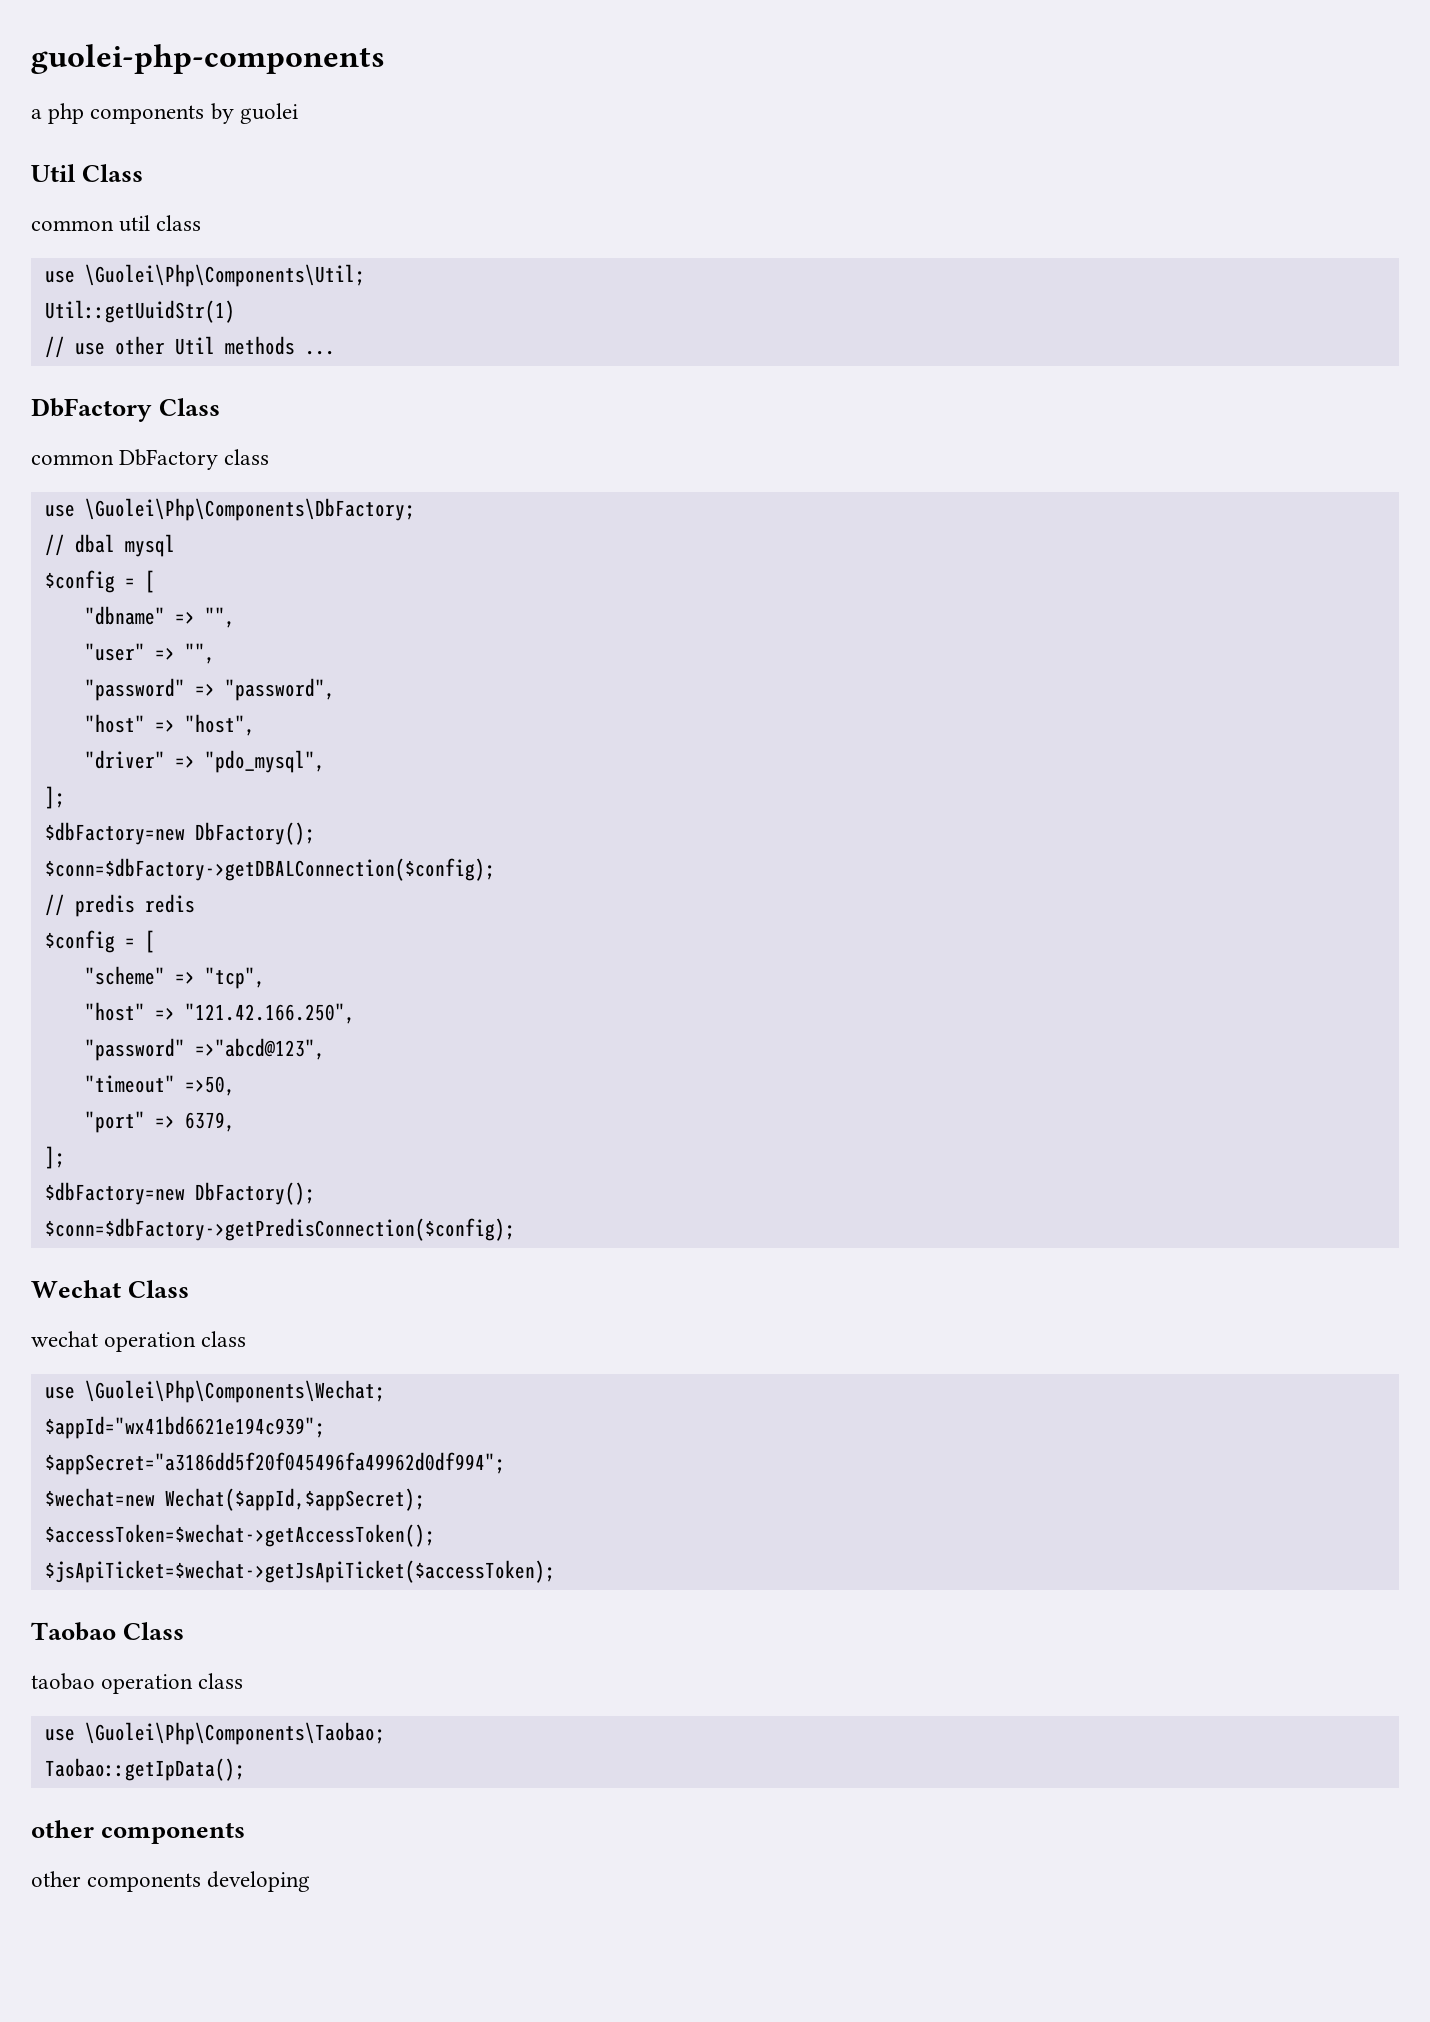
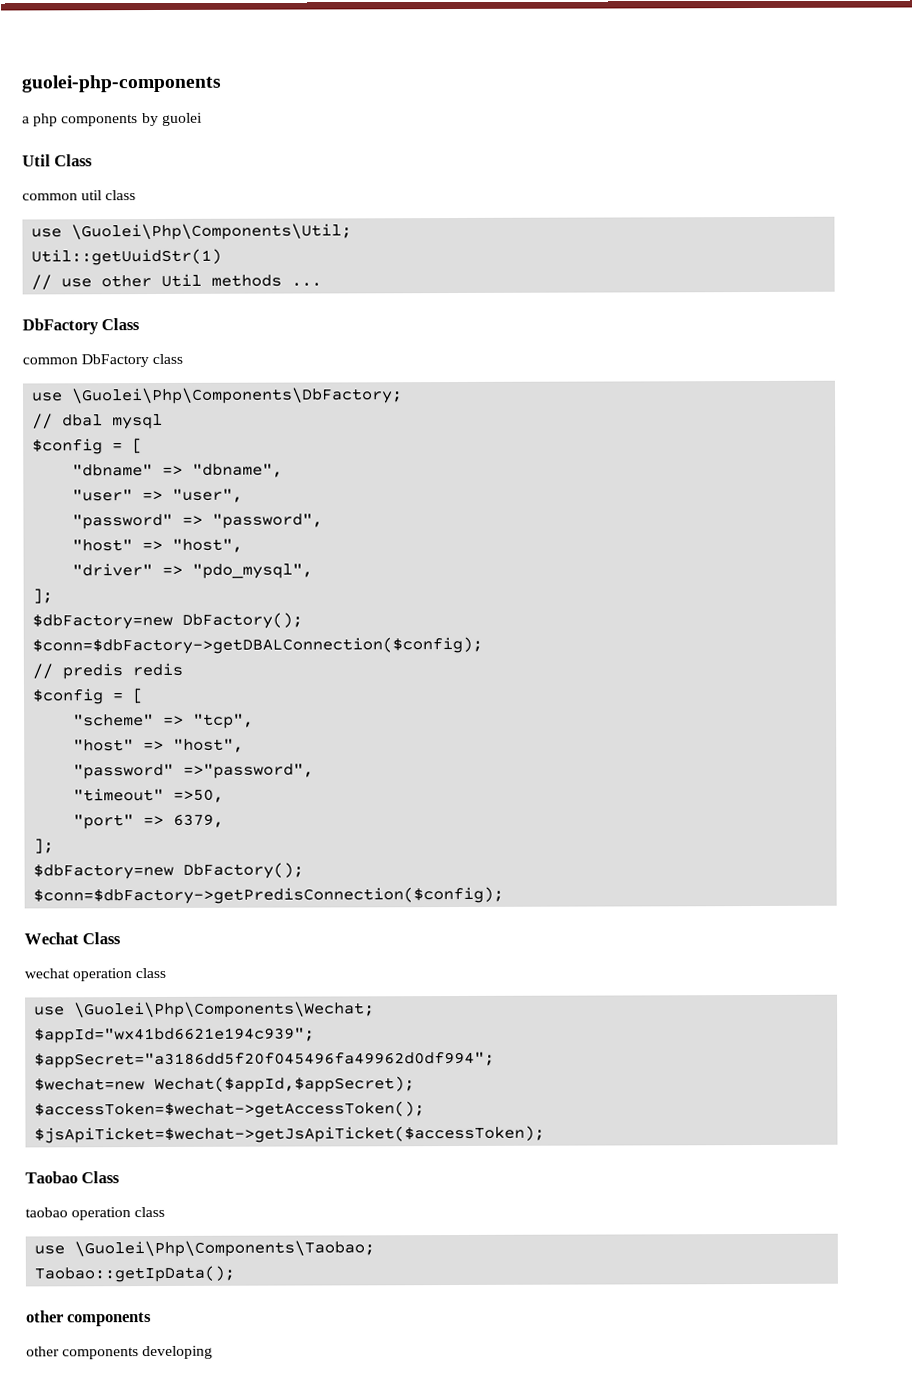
- "dbname" => "",
+ "dbname" => "dbname",
- "user" => "",
+ "user" => "user",
  "scheme" => "tcp",
- "host" => "121.42.166.250",
- "password" =>"abcd@123",
+ "host" => "host",
+ "password" =>"password",

